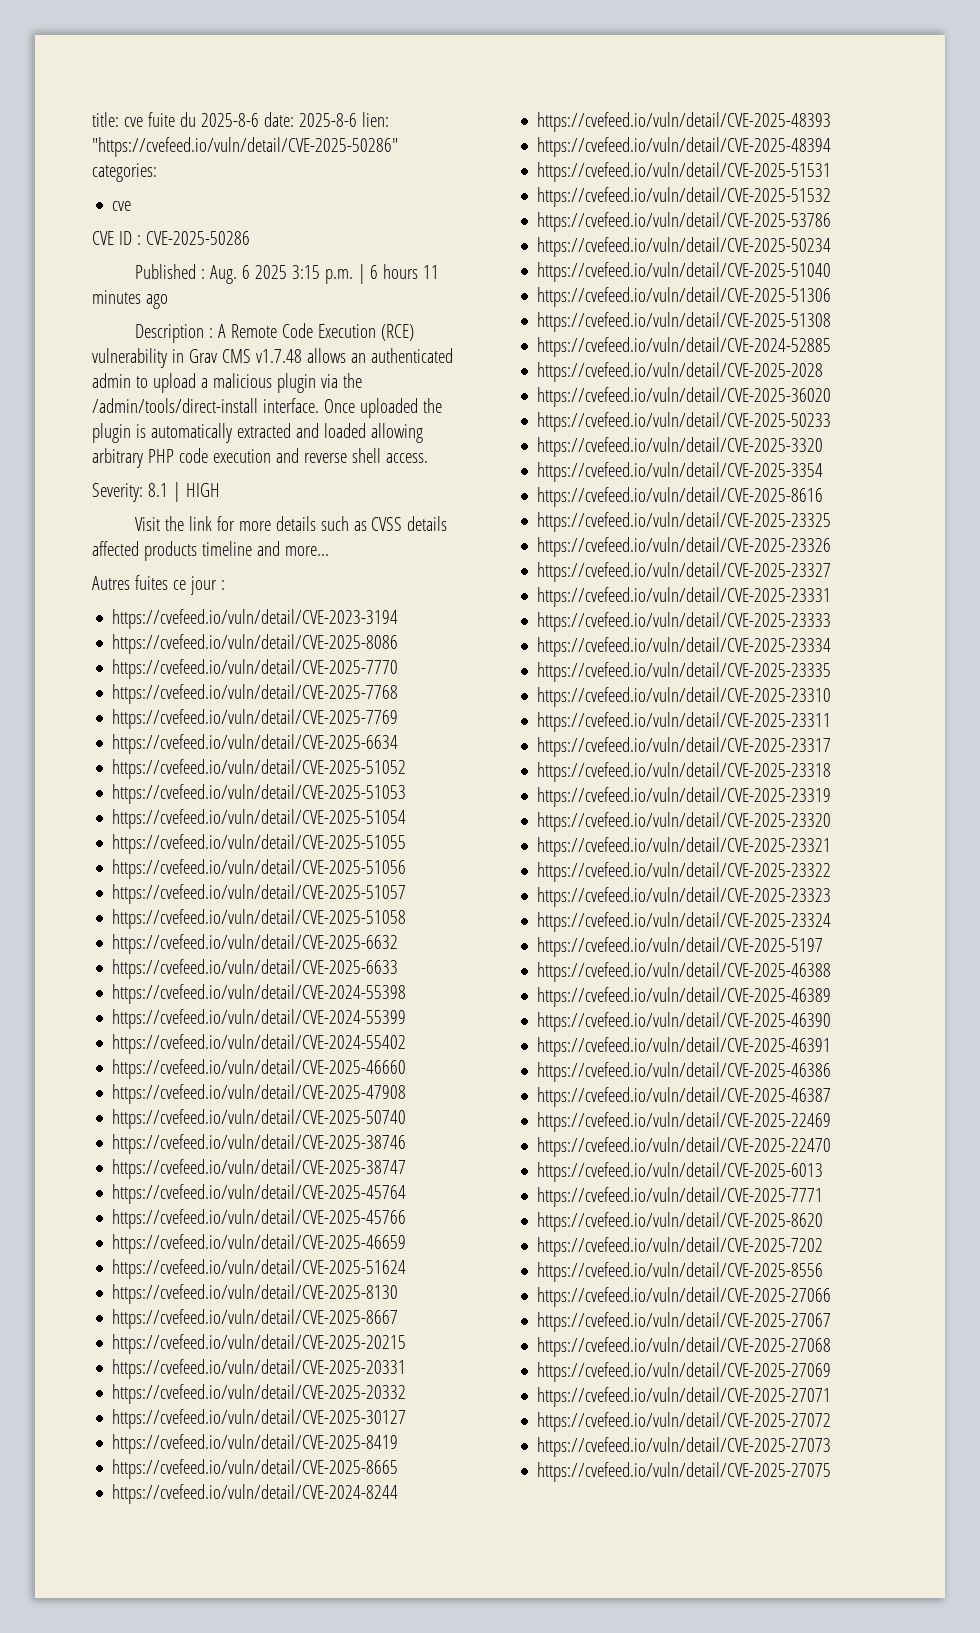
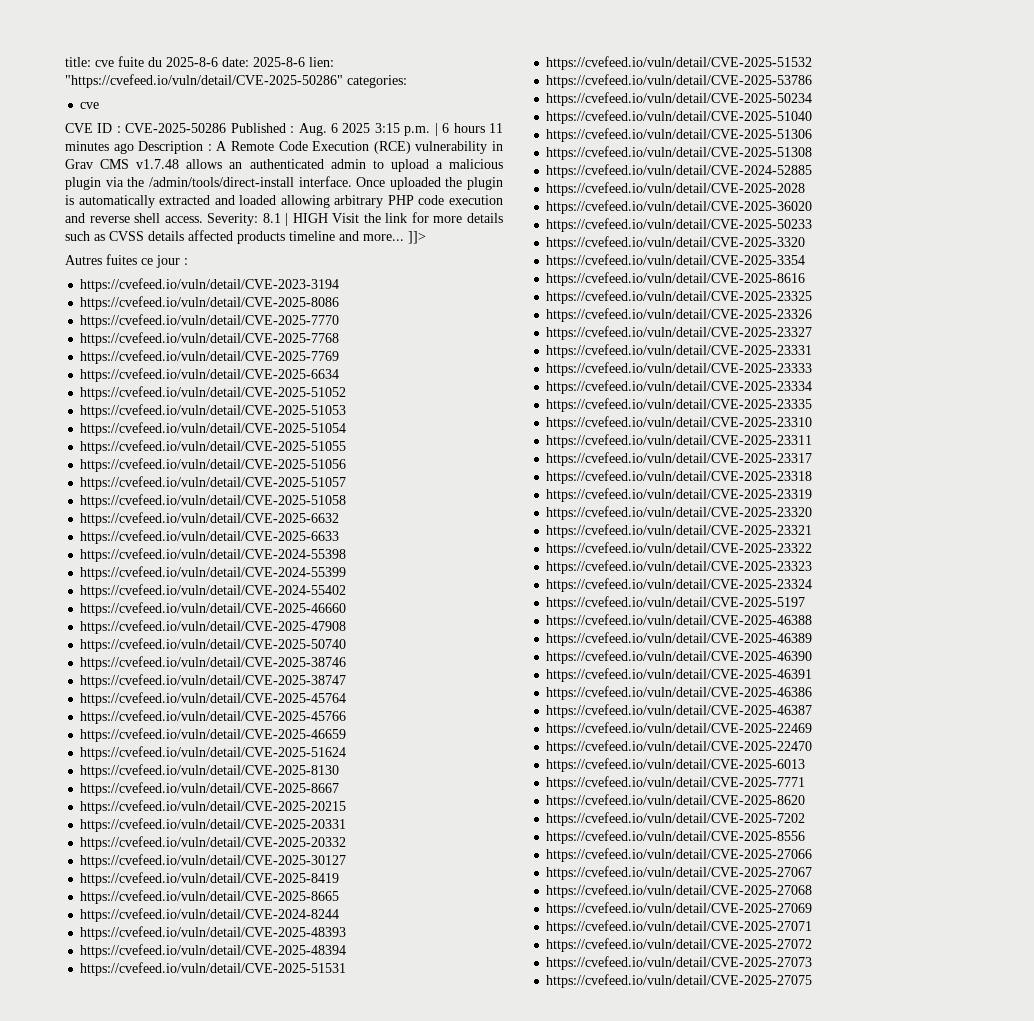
- CVE ID : CVE-2025-50286
- Published : Aug. 6 2025 3:15 p.m. | 6 hours 11 minutes ago
- Description : A Remote Code Execution (RCE) vulnerability in Grav CMS v1.7.48 allows an authenticated admin to upload a malicious plugin via the /admin/tools/direct-install interface.
+ CVE ID : CVE-2025-50286 Published : Aug. 6 2025 3:15 p.m. | 6 hours 11 minutes ago Description : A Remote Code Execution (RCE) vulnerability in Grav CMS v1.7.48 allows an authenticated admin to upload a malicious plugin via the /admin/tools/direct-install interface.
- Once uploaded the plugin is automatically extracted and loaded allowing arbitrary PHP code execution and reverse shell access.
- Severity: 8.1 | HIGH
- Visit the link for more details such as CVSS details affected products timeline and more...
+ Once uploaded the plugin is automatically extracted and loaded allowing arbitrary PHP code execution and reverse shell access. Severity: 8.1 | HIGH Visit the link for more details such as CVSS details affected products timeline and more... ]]>

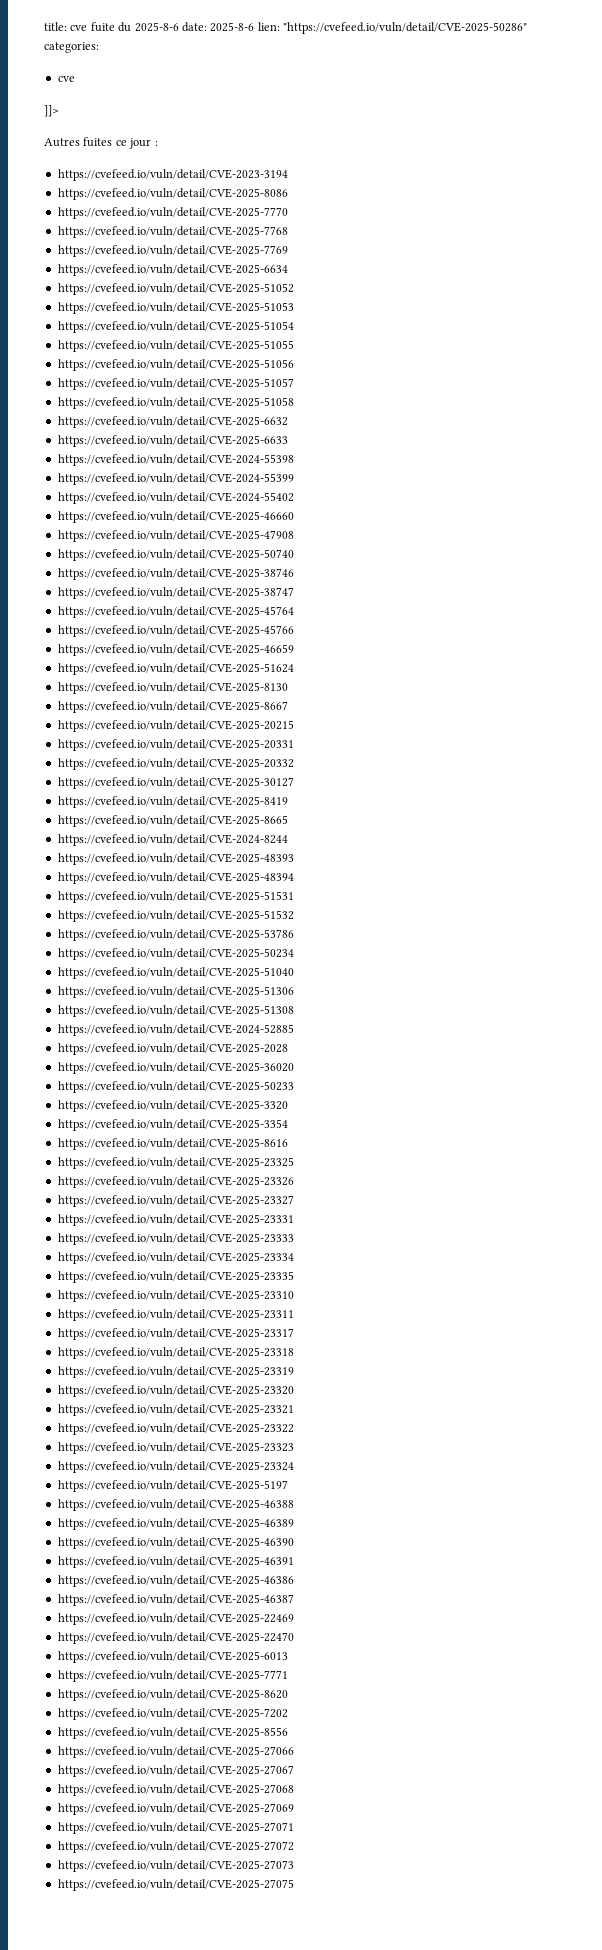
- CVE ID : CVE-2025-50286 Published : Aug. 6 2025 3:15 p.m. | 6 hours 11 minutes ago Description : A Remote Code Execution (RCE) vulnerability in Grav CMS v1.7.48 allows an authenticated admin to upload a malicious plugin via the /admin/tools/direct-install interface. Once uploaded the plugin is automatically extracted and loaded allowing arbitrary PHP code execution and reverse shell access. Severity: 8.1 | HIGH Visit the link for more details such as CVSS details affected products timeline and more... ]]>
+ ]]>

